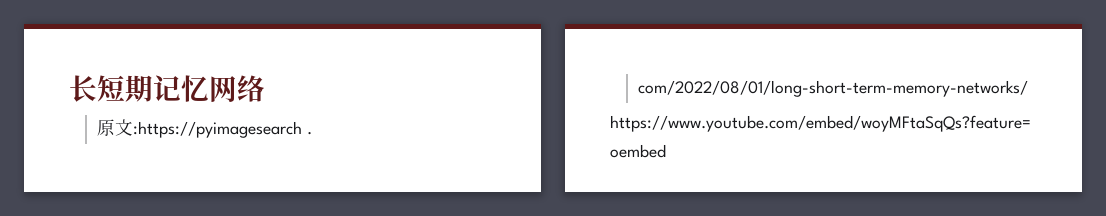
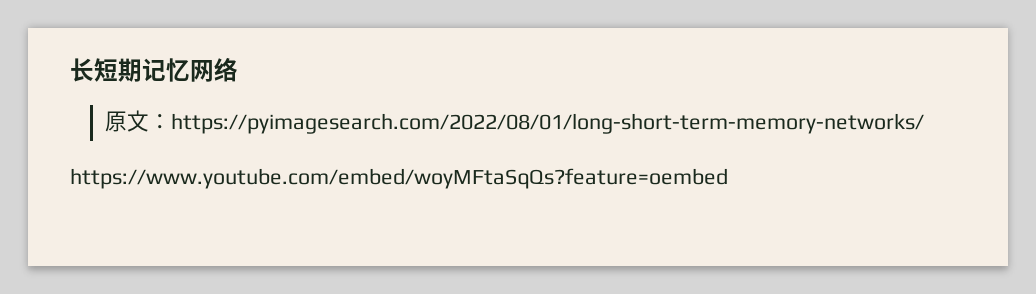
- 原文:https://pyimagesearch . com/2022/08/01/long-short-term-memory-networks/
+ 原文：https://pyimagesearch.com/2022/08/01/long-short-term-memory-networks/

